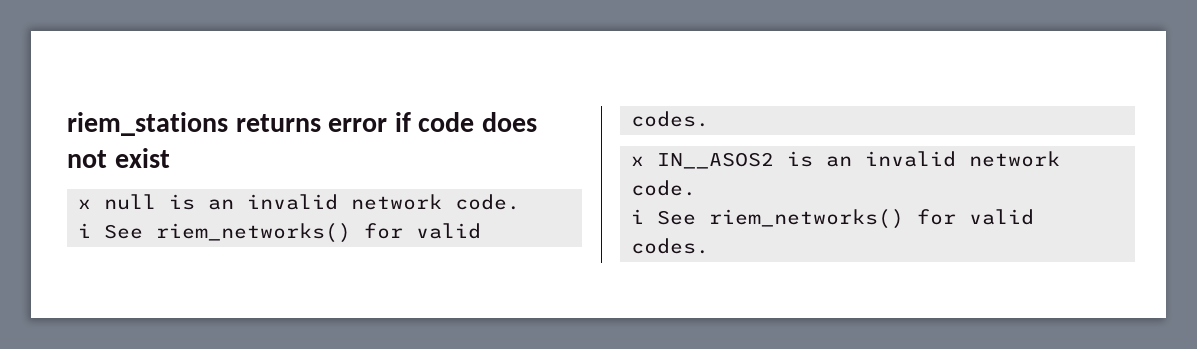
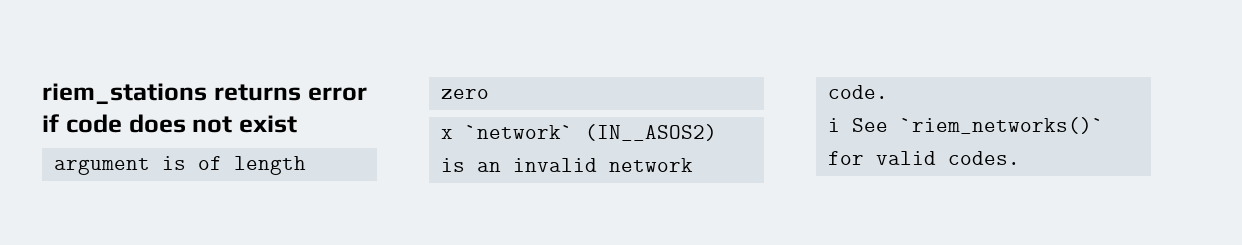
- x null is an invalid network code.
- i See riem_networks() for valid codes.
- x IN__ASOS2 is an invalid network code.
- i See riem_networks() for valid codes.
+ argument is of length zero
+ x `network` (IN__ASOS2) is an invalid network code.
+ i See `riem_networks()` for valid codes.

